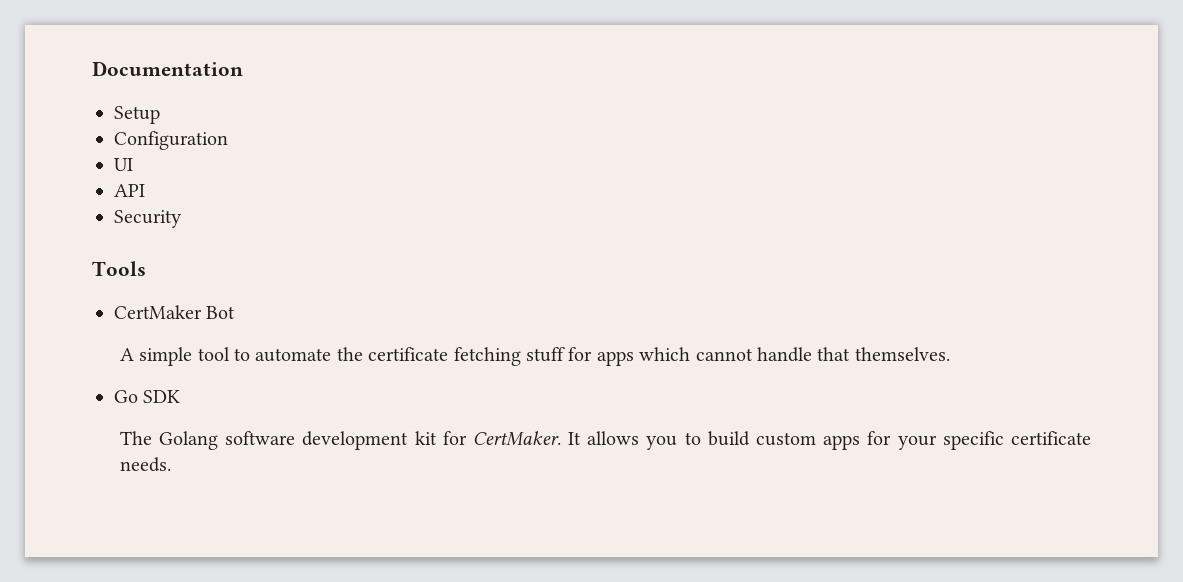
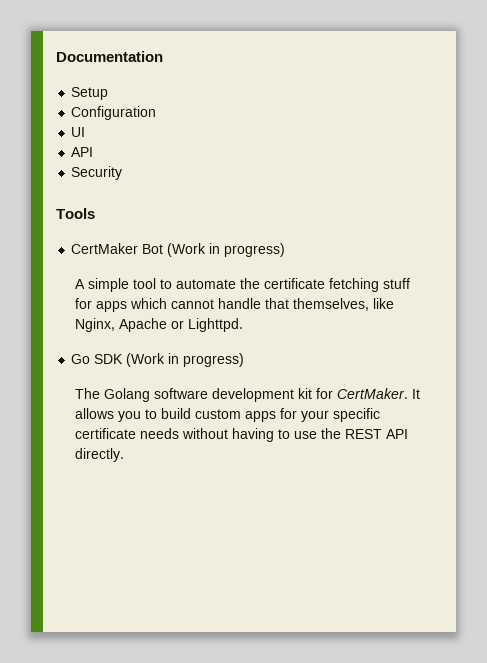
- CertMaker Bot
+ CertMaker Bot (Work in progress)
- A simple tool to automate the certificate fetching stuff for apps which cannot handle that themselves.
+ A simple tool to automate the certificate fetching stuff for apps which cannot handle that themselves, like Nginx, Apache or Lighttpd.
- Go SDK
+ Go SDK (Work in progress)
- It allows you to build custom apps for your specific certificate needs.
+ It allows you to build custom apps for your specific certificate needs without having to use the REST API directly.

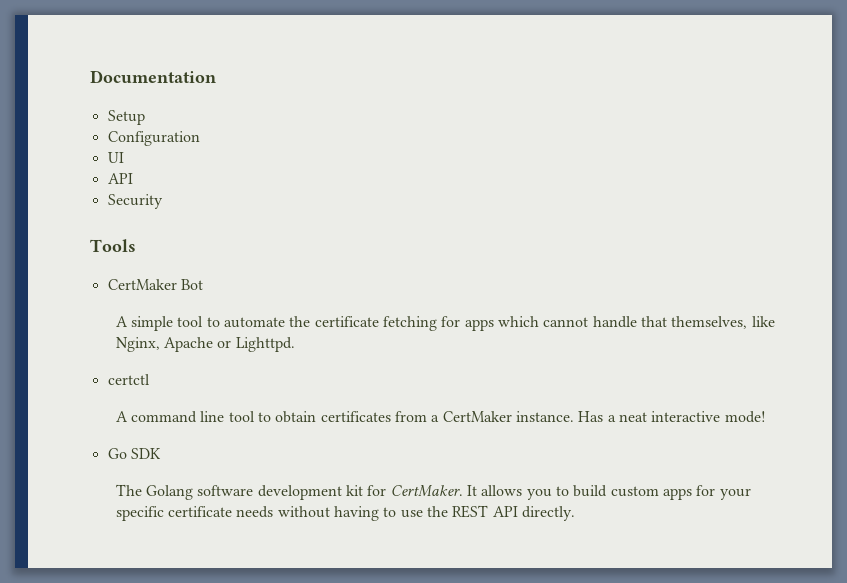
- CertMaker Bot (Work in progress)
+ CertMaker Bot
- A simple tool to automate the certificate fetching stuff for apps which cannot handle that themselves, like Nginx, Apache or Lighttpd.
+ A simple tool to automate the certificate fetching for apps which cannot handle that themselves, like Nginx, Apache or Lighttpd.
+ certctl
+ A command line tool to obtain certificates from a CertMaker instance. Has a neat interactive mode!
- Go SDK (Work in progress)
+ Go SDK

